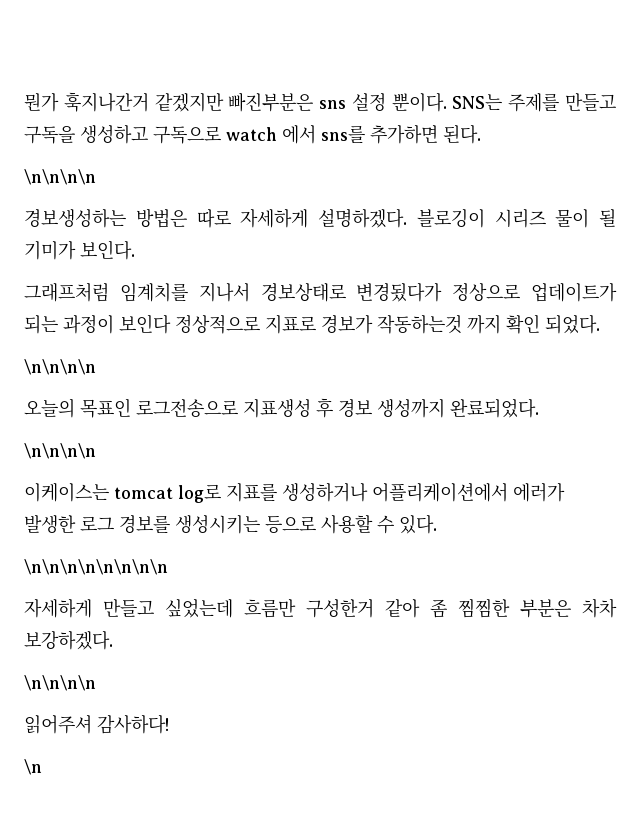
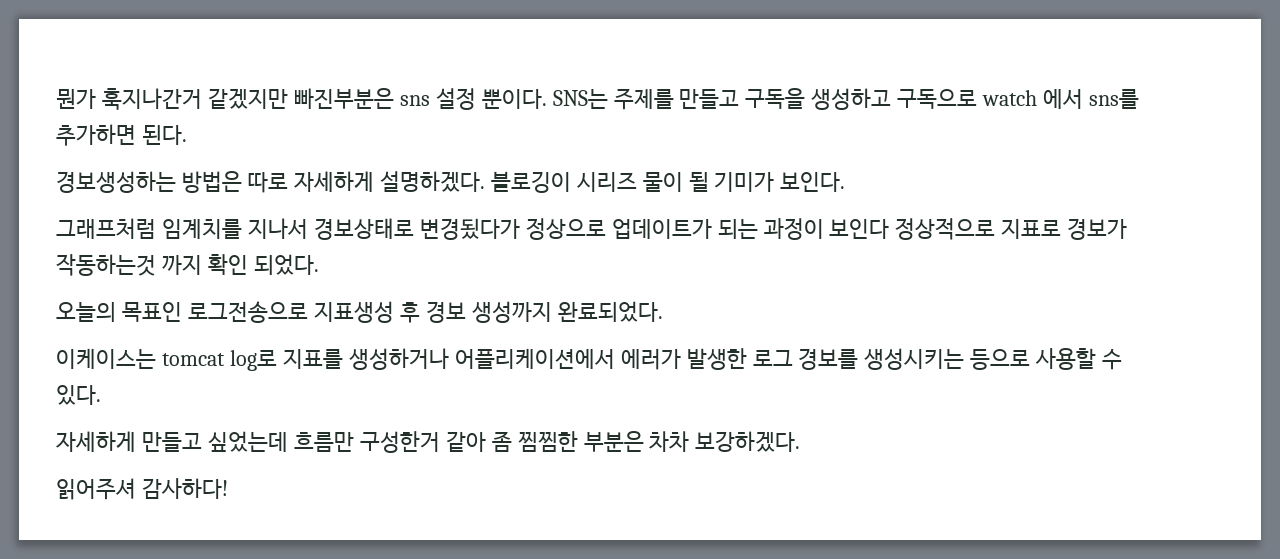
  SNS는 주제를 만들고 구독을 생성하고 구독으로 watch 에서 sns를 추가하면 된다.
- \n\n\n\n
  그래프처럼 임계치를 지나서 경보상태로 변경됬다가 정상으로 업데이트가 되는 과정이 보인다 정상적으로 지표로 경보가 작동하는것 까지 확인 되었다.
- \n\n\n\n
  오늘의 목표인 로그전송으로 지표생성 후 경보 생성까지 완료되었다.
- \n\n\n\n
- \n\n\n\n\n\n\n\n
  자세하게 만들고 싶었는데 흐름만 구성한거 같아 좀 찜찜한 부분은 차차 보강하겠다.
- \n\n\n\n
- \n

